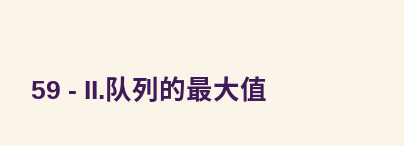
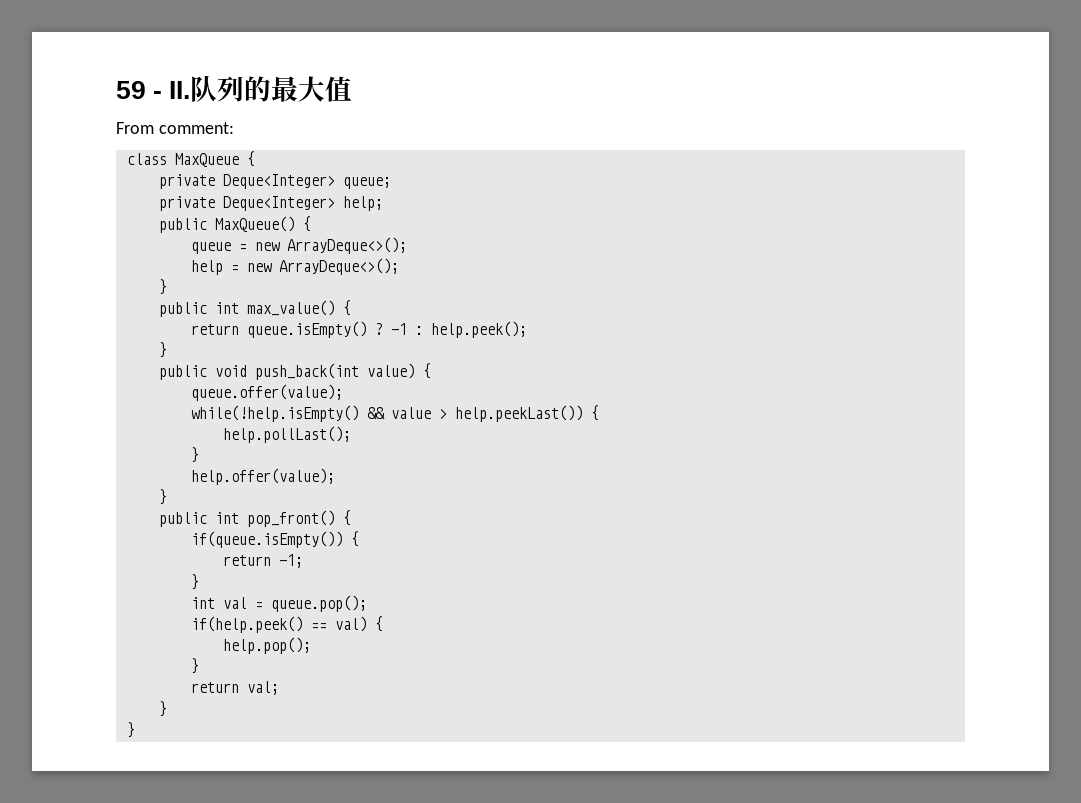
+ From comment:
+ class MaxQueue {
+ private Deque<Integer> queue;
+ private Deque<Integer> help;
+ public MaxQueue() {
+ queue = new ArrayDeque<>();
+ help = new ArrayDeque<>();
+ }
+ public int max_value() {
+ return queue.isEmpty() ? -1 : help.peek();
+ }
+ public void push_back(int value) {
+ queue.offer(value);
+ while(!help.isEmpty() && value > help.peekLast()) {
+ help.pollLast();
+ }
+ help.offer(value);
+ }
+ public int pop_front() {
+ if(queue.isEmpty()) {
+ return -1;
+ }
+ int val = queue.pop();
+ if(help.peek() == val) {
+ help.pop();
+ }
+ return val;
+ }
+ }

